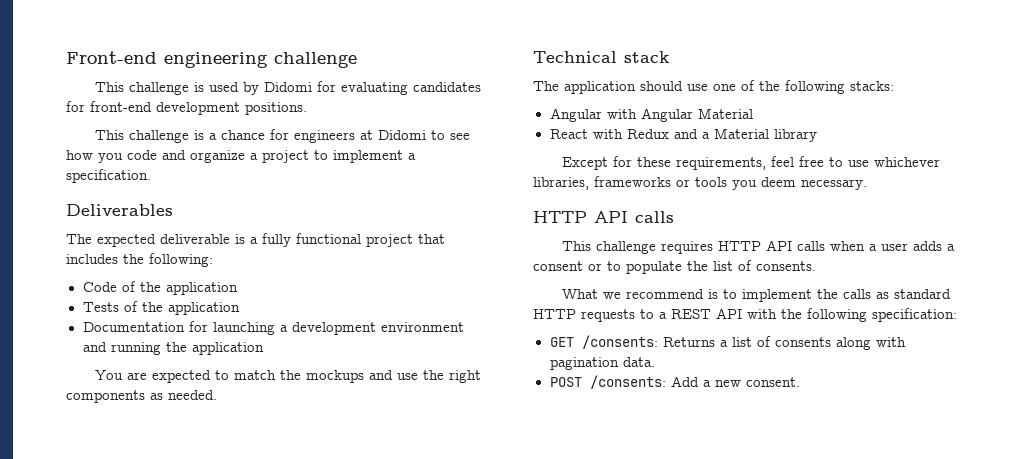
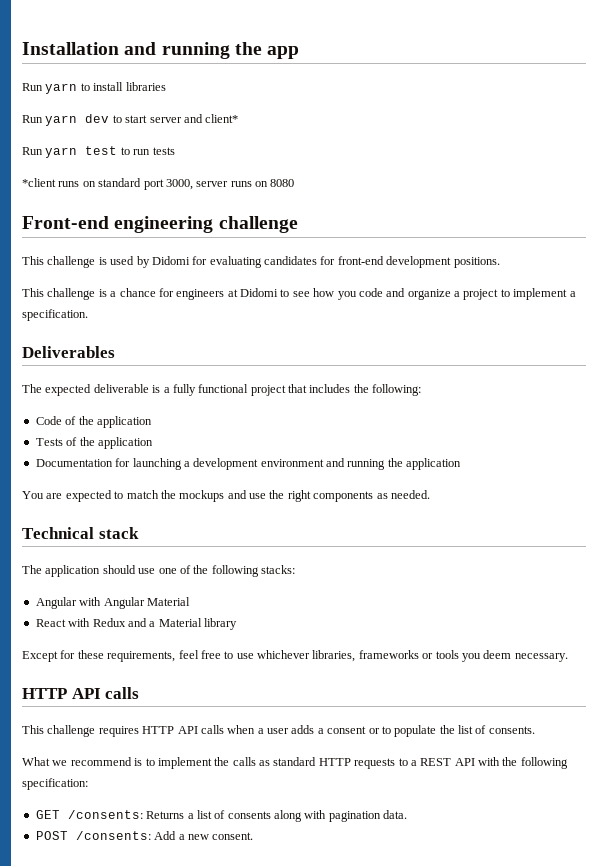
+ Installation and running the app
+ Run yarn to install libraries
+ Run yarn dev to start server and client*
+ Run yarn test to run tests
+ *client runs on standard port 3000, server runs on 8080

